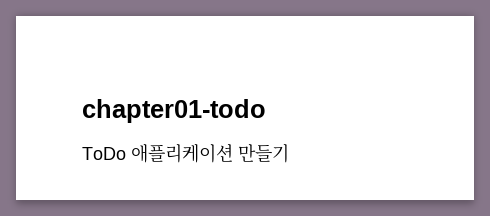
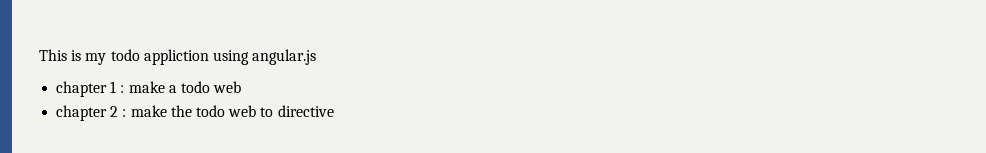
- chapter01-todo
- ToDo 애플리케이션 만들기
+ This is my todo appliction using angular.js
+ chapter 1 : make a todo web
+ chapter 2 : make the todo web to directive

